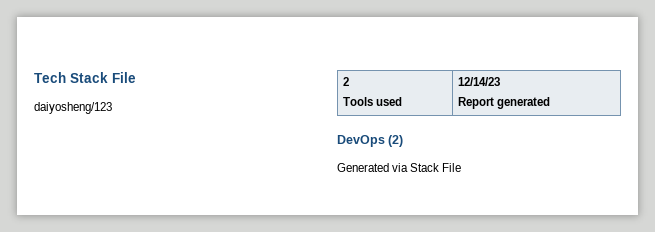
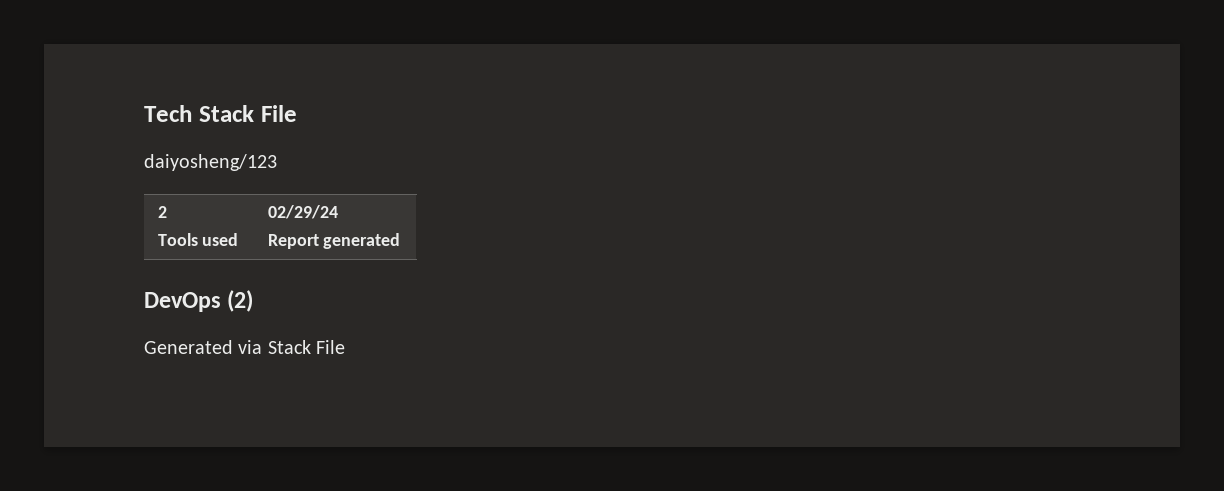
  2
- Tools used | 12/14/23
+ Tools used | 02/29/24

